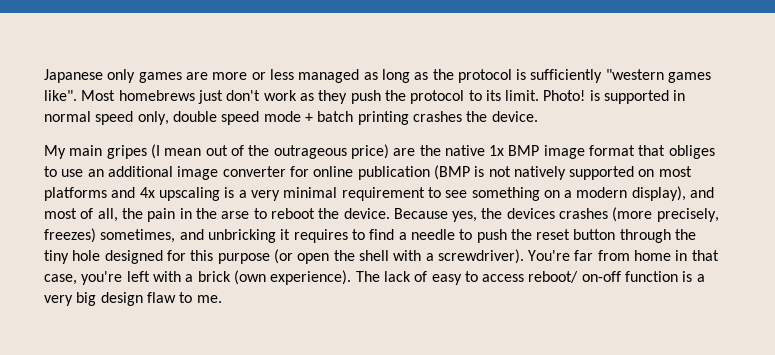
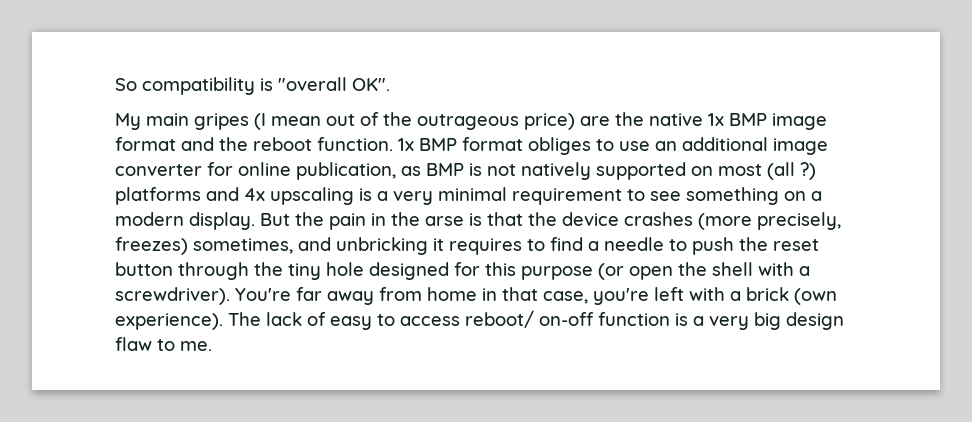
- Japanese only games are more or less managed as long as the protocol is sufficiently "western games like". Most homebrews just don't work as they push the protocol to its limit. Photo! is supported in normal speed only, double speed mode + batch printing crashes the device.
+ So compatibility is "overall OK".
- My main gripes (I mean out of the outrageous price) are the native 1x BMP image format that obliges to use an additional image converter for online publication (BMP is not natively supported on most platforms and 4x upscaling is a very minimal requirement to see something on a modern display), and most of all, the pain in the arse to reboot the device. Because yes, the devices crashes (more precisely, freezes) sometimes, and unbricking it requires to find a needle to push the reset button through the tiny hole designed for this purpose (or open the shell with a screwdriver).
+ My main gripes (I mean out of the outrageous price) are the native 1x BMP image format and the reboot function. 1x BMP format obliges to use an additional image converter for online publication, as BMP is not natively supported on most (all ?) platforms and 4x upscaling is a very minimal requirement to see something on a modern display. But the pain in the arse is that the device crashes (more precisely, freezes) sometimes, and unbricking it requires to find a needle to push the reset button through the tiny hole designed for this purpose (or open the shell with a screwdriver).
- You're far from home in that case, you're left with a brick (own experience).
+ You're far away from home in that case, you're left with a brick (own experience).

